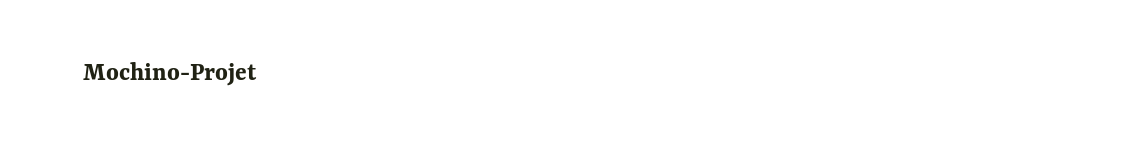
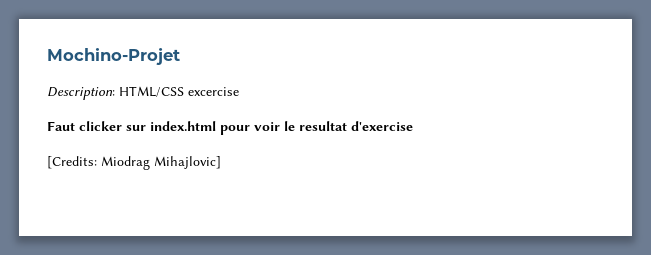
+ Description: HTML/CSS excercise
+ Faut clicker sur index.html pour voir le resultat d'exercise
+ [Credits: Miodrag Mihajlovic]

